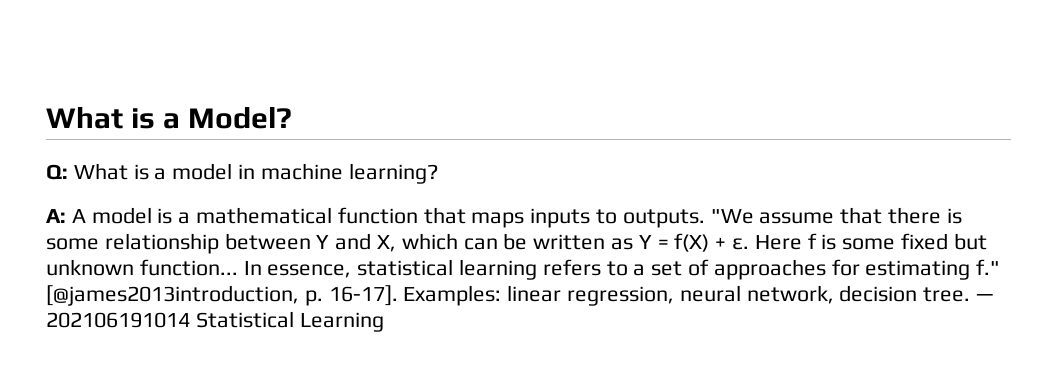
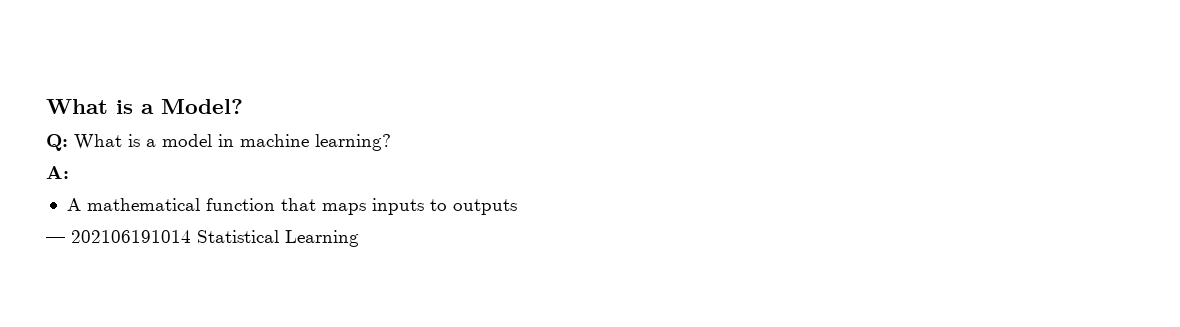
- A: A model is a mathematical function that maps inputs to outputs. "We assume that there is some relationship between Y and X, which can be written as Y = f(X) + ε. Here f is some fixed but unknown function... In essence, statistical learning refers to a set of approaches for estimating f." [@james2013introduction, p. 16-17]. Examples: linear regression, neural network, decision tree. — 202106191014 Statistical Learning
+ A:
+ A mathematical function that maps inputs to outputs
+ — 202106191014 Statistical Learning

